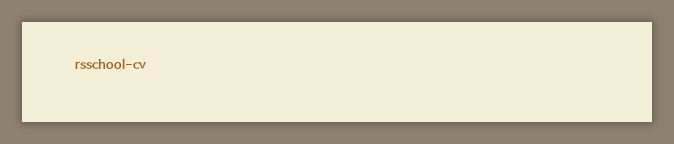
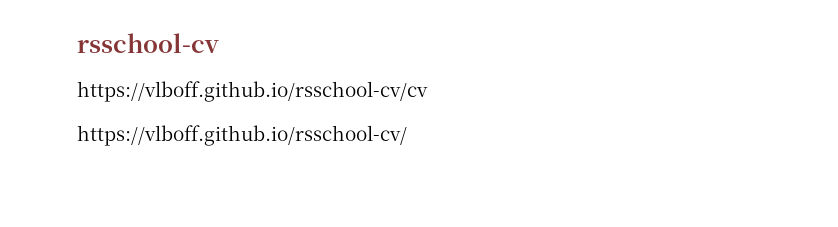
+ https://vlboff.github.io/rsschool-cv/cv
+ https://vlboff.github.io/rsschool-cv/

